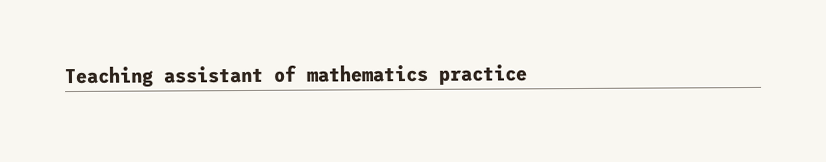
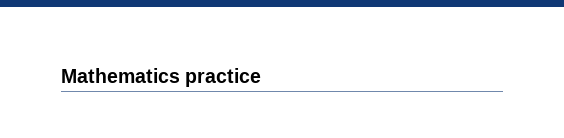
- Teaching assistant of mathematics practice
+ Mathematics practice

